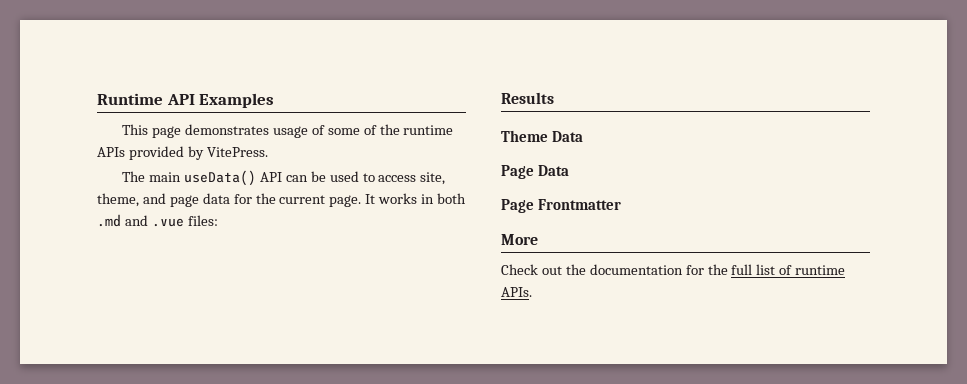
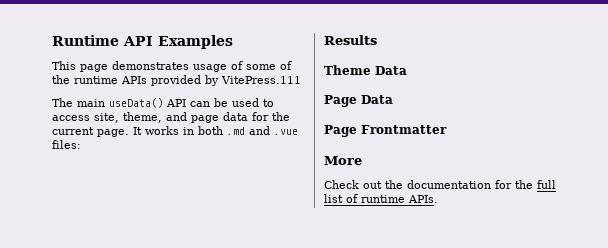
- This page demonstrates usage of some of the runtime APIs provided by VitePress.
+ This page demonstrates usage of some of the runtime APIs provided by VitePress.111

